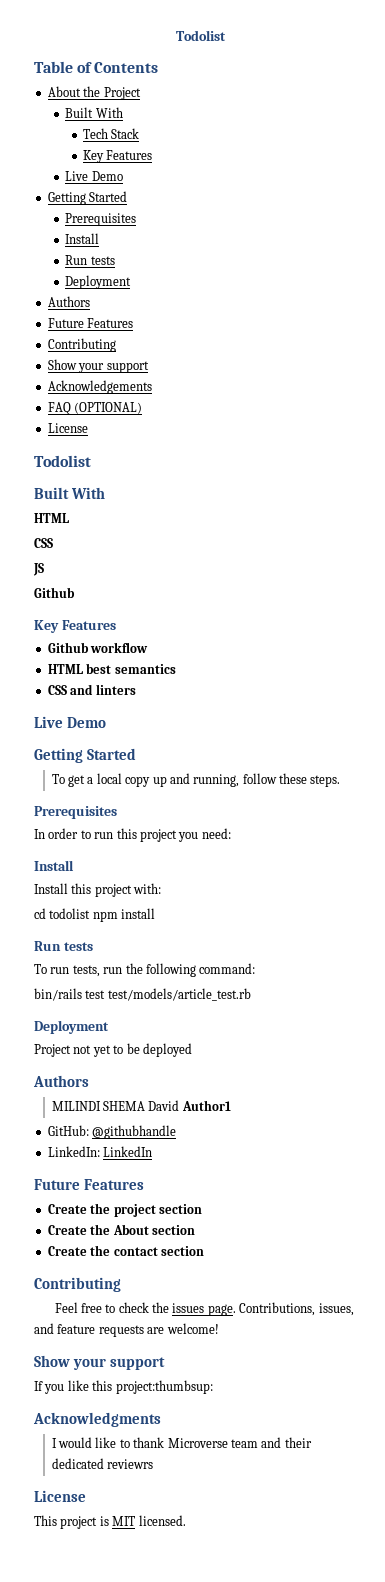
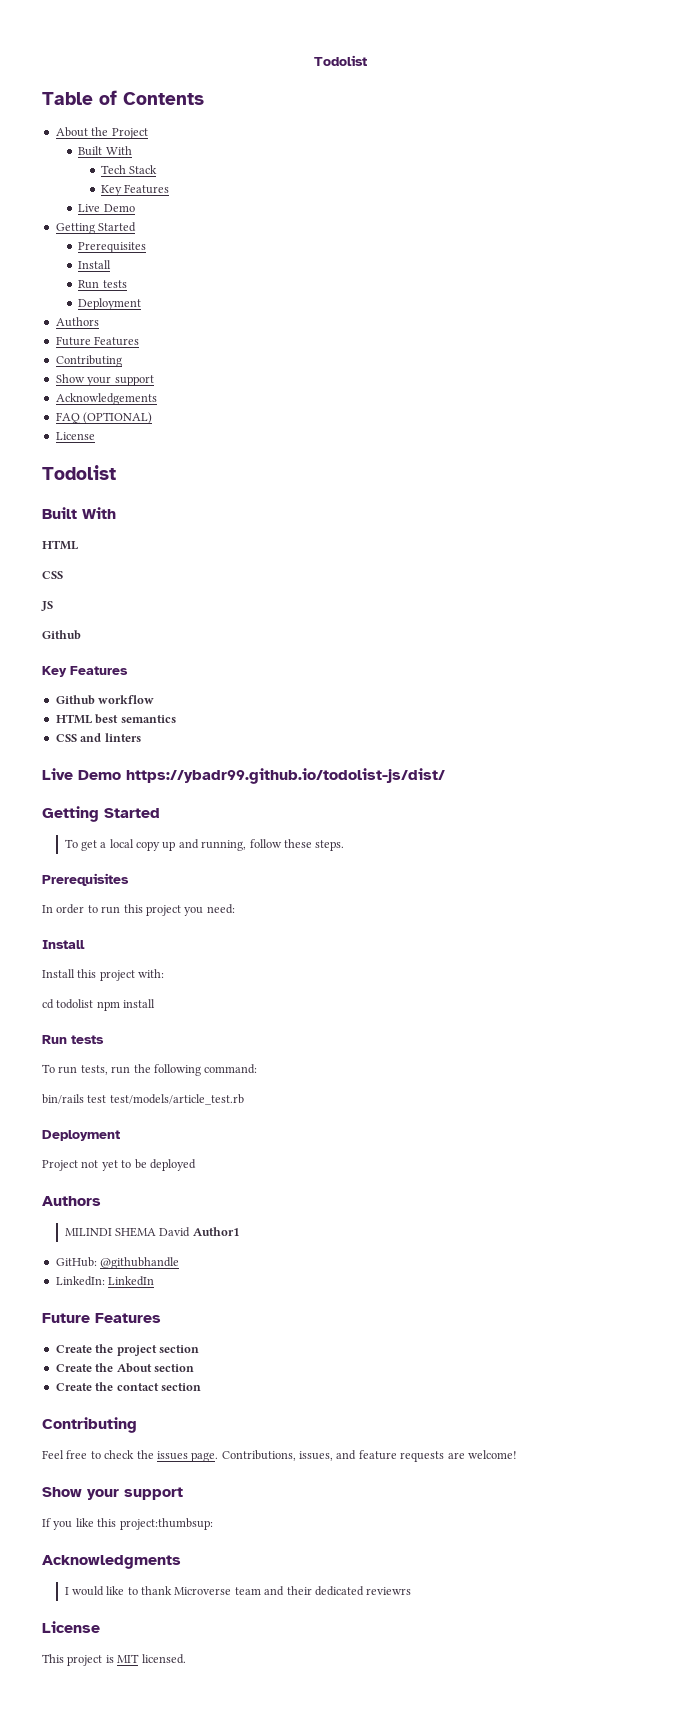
  CSS and linters
- Live Demo
+ Live Demo https://ybadr99.github.io/todolist-js/dist/

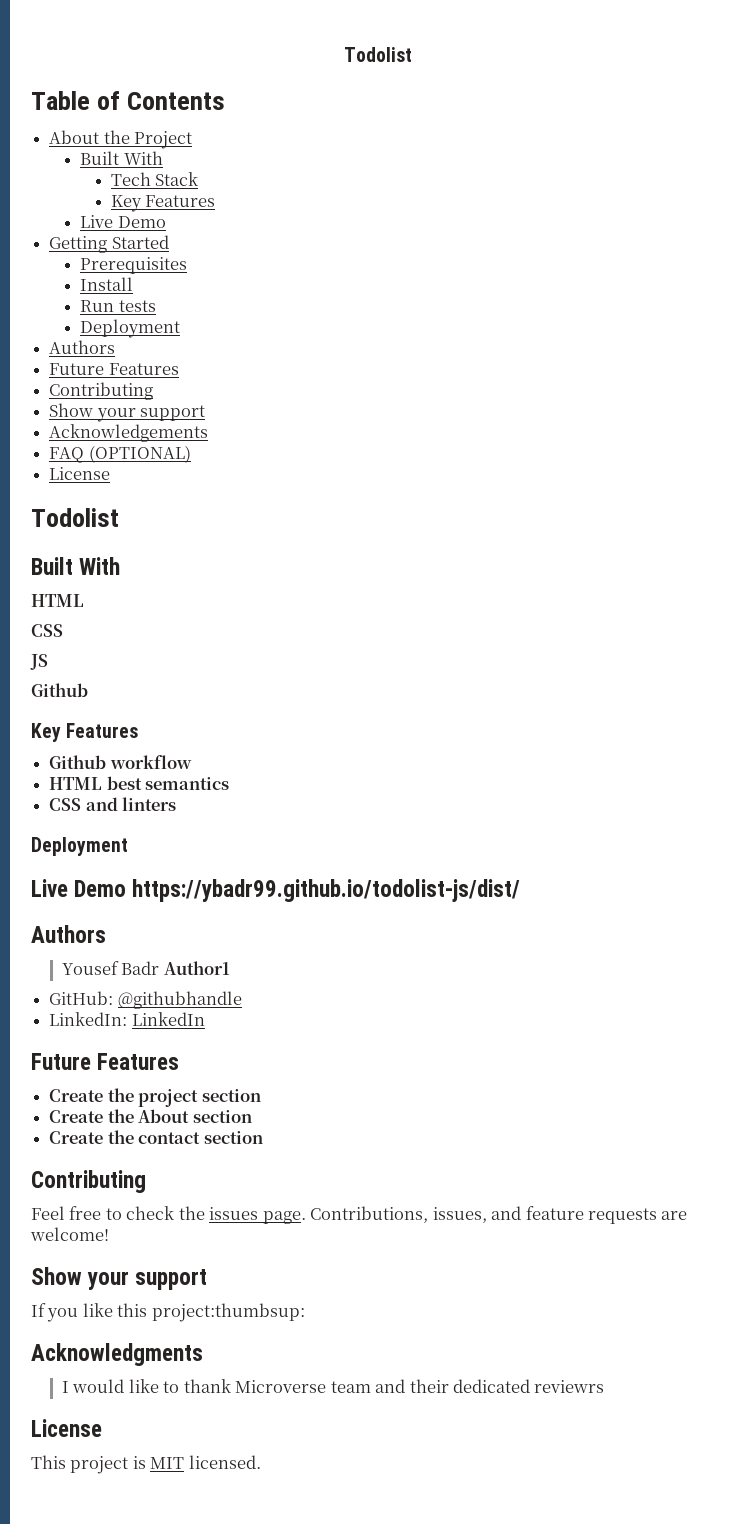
  CSS and linters
+ Deployment
  Live Demo https://ybadr99.github.io/todolist-js/dist/
- Getting Started
- To get a local copy up and running, follow these steps.
- Prerequisites
- In order to run this project you need:
- Install
- Install this project with:
- cd todolist npm install
- Run tests
- To run tests, run the following command:
- bin/rails test test/models/article_test.rb
- Deployment
- Project not yet to be deployed
  Authors
- MILINDI SHEMA David Author1
+ Yousef Badr Author1

